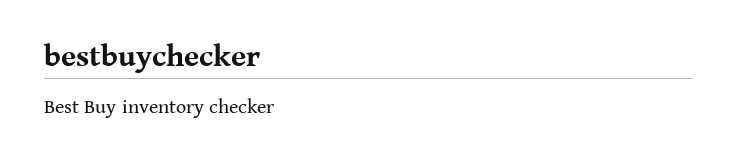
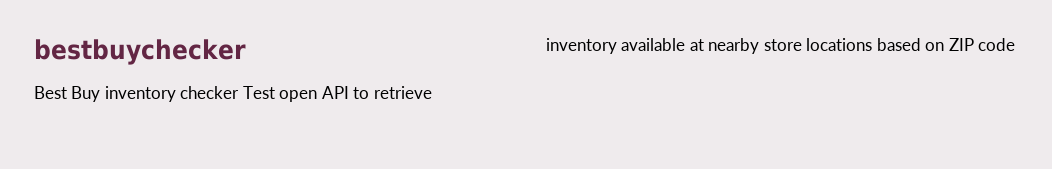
- Best Buy inventory checker
+ Best Buy inventory checker Test open API to retrieve inventory available at nearby store locations based on ZIP code

